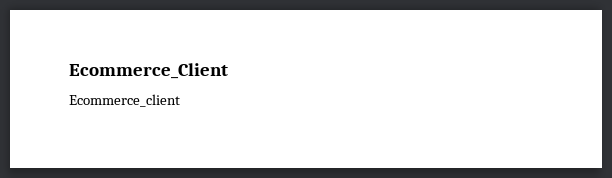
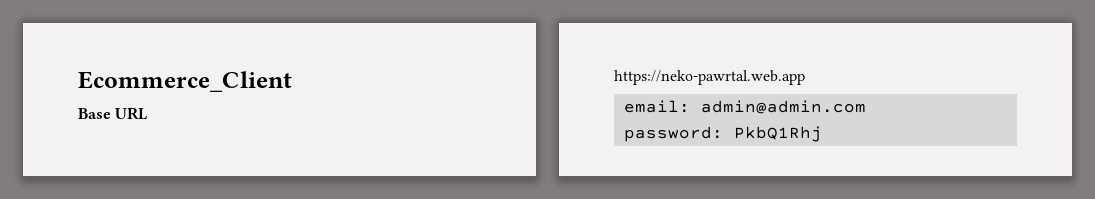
- Ecommerce_client
+ Base URL
+ https://neko-pawrtal.web.app
+ email: admin@admin.com
+ password: PkbQ1Rhj

